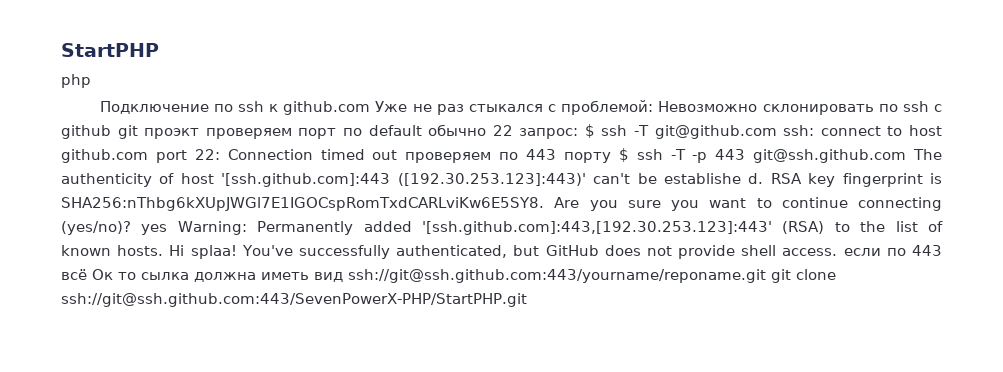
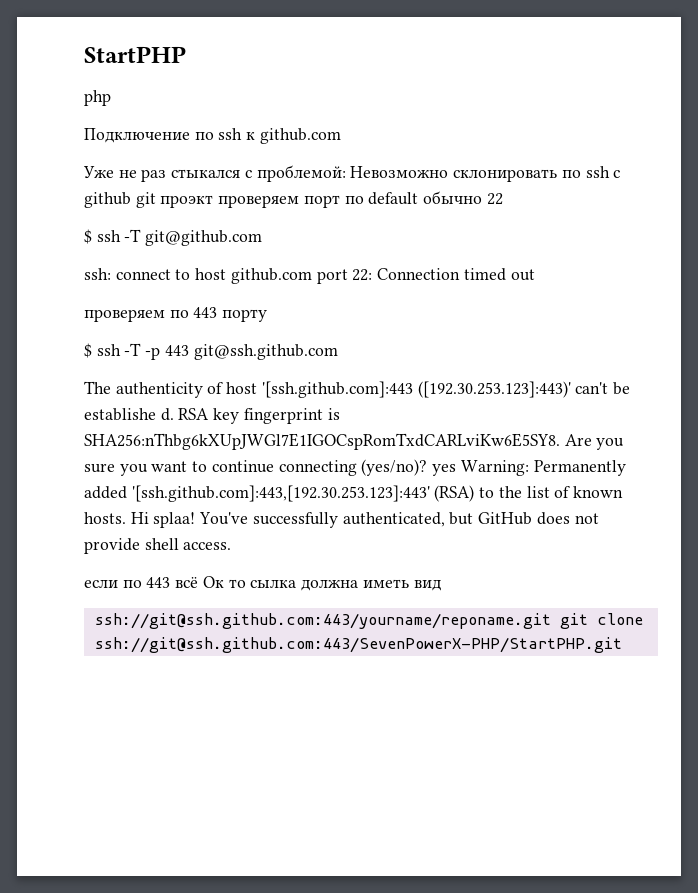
- Подключение по ssh к github.com Уже не раз стыкался с проблемой: Невозможно склонировать по ssh c github git проэкт проверяем порт по default обычно 22 запрос: $ ssh -T git@github.com ssh: connect to host github.com port 22: Connection timed out проверяем по 443 порту $ ssh -T -p 443 git@ssh.github.com The authenticity of host '[ssh.github.com]:443 ([192.30.253.123]:443)' can't be establishe d.
+ Подключение по ssh к github.com
+ Уже не раз стыкался с проблемой: Невозможно склонировать по ssh c github git проэкт проверяем порт по default обычно 22
+ $ ssh -T git@github.com
+ ssh: connect to host github.com port 22: Connection timed out
+ проверяем по 443 порту
+ $ ssh -T -p 443 git@ssh.github.com
+ The authenticity of host '[ssh.github.com]:443 ([192.30.253.123]:443)' can't be establishe d.
- You've successfully authenticated, but GitHub does not provide shell access. если по 443 всё Ок то сылка должна иметь вид ssh://git@ssh.github.com:443/yourname/reponame.git git clone ssh://git@ssh.github.com:443/SevenPowerX-PHP/StartPHP.git
+ You've successfully authenticated, but GitHub does not provide shell access.
+ если по 443 всё Ок то сылка должна иметь вид
+ ssh://git@ssh.github.com:443/yourname/reponame.git git clone ssh://git@ssh.github.com:443/SevenPowerX-PHP/StartPHP.git

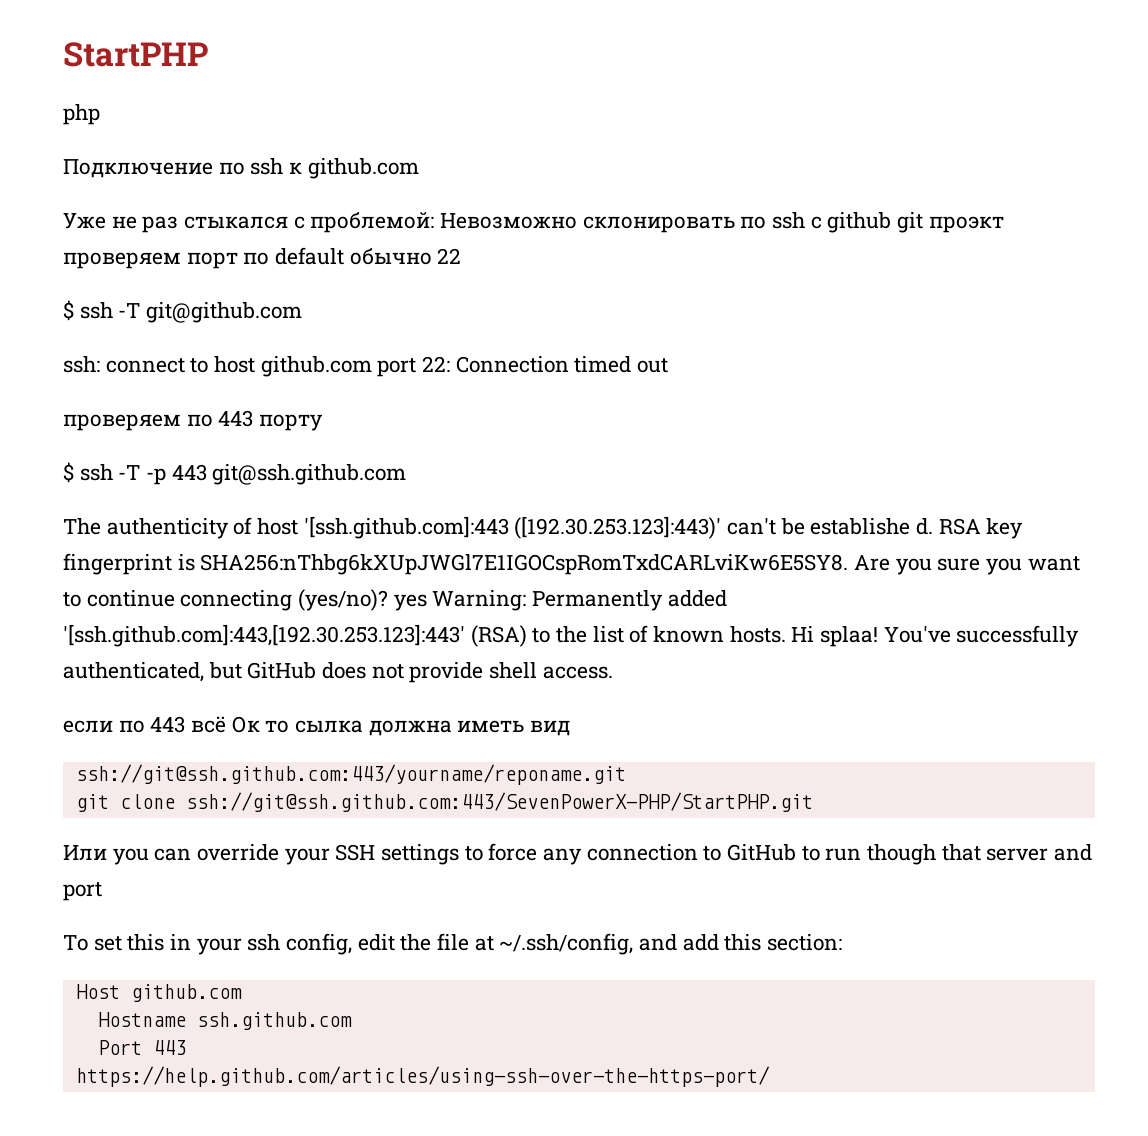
- ssh://git@ssh.github.com:443/yourname/reponame.git git clone ssh://git@ssh.github.com:443/SevenPowerX-PHP/StartPHP.git
+ ssh://git@ssh.github.com:443/yourname/reponame.git
+ git clone ssh://git@ssh.github.com:443/SevenPowerX-PHP/StartPHP.git
+ Или you can override your SSH settings to force any connection to GitHub to run though that server and port
+ To set this in your ssh config, edit the file at ~/.ssh/config, and add this section:
+ Host github.com
+ Hostname ssh.github.com
+ Port 443
+ https://help.github.com/articles/using-ssh-over-the-https-port/

